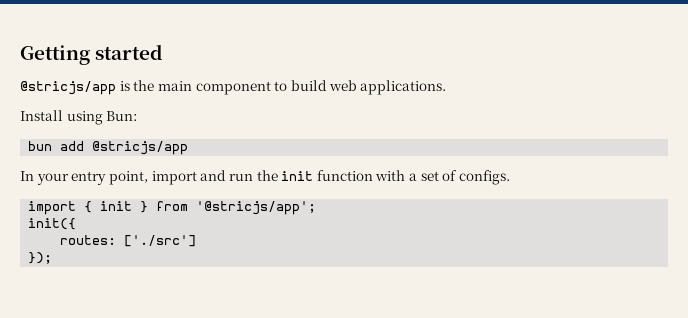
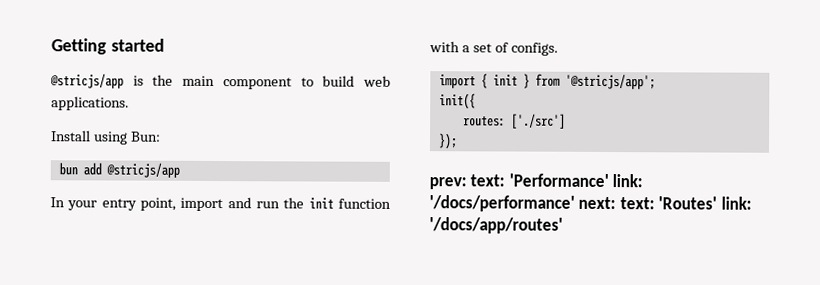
+ prev: text: 'Performance' link: '/docs/performance' next: text: 'Routes' link: '/docs/app/routes'

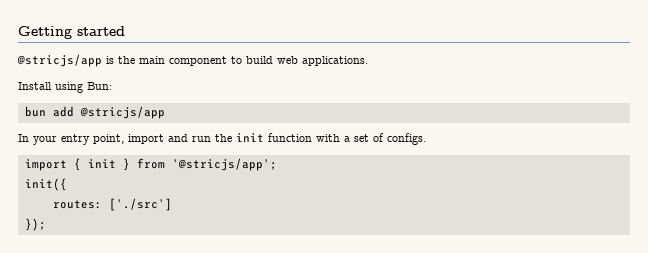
- prev: text: 'Performance' link: '/docs/performance' next: text: 'Routes' link: '/docs/app/routes'

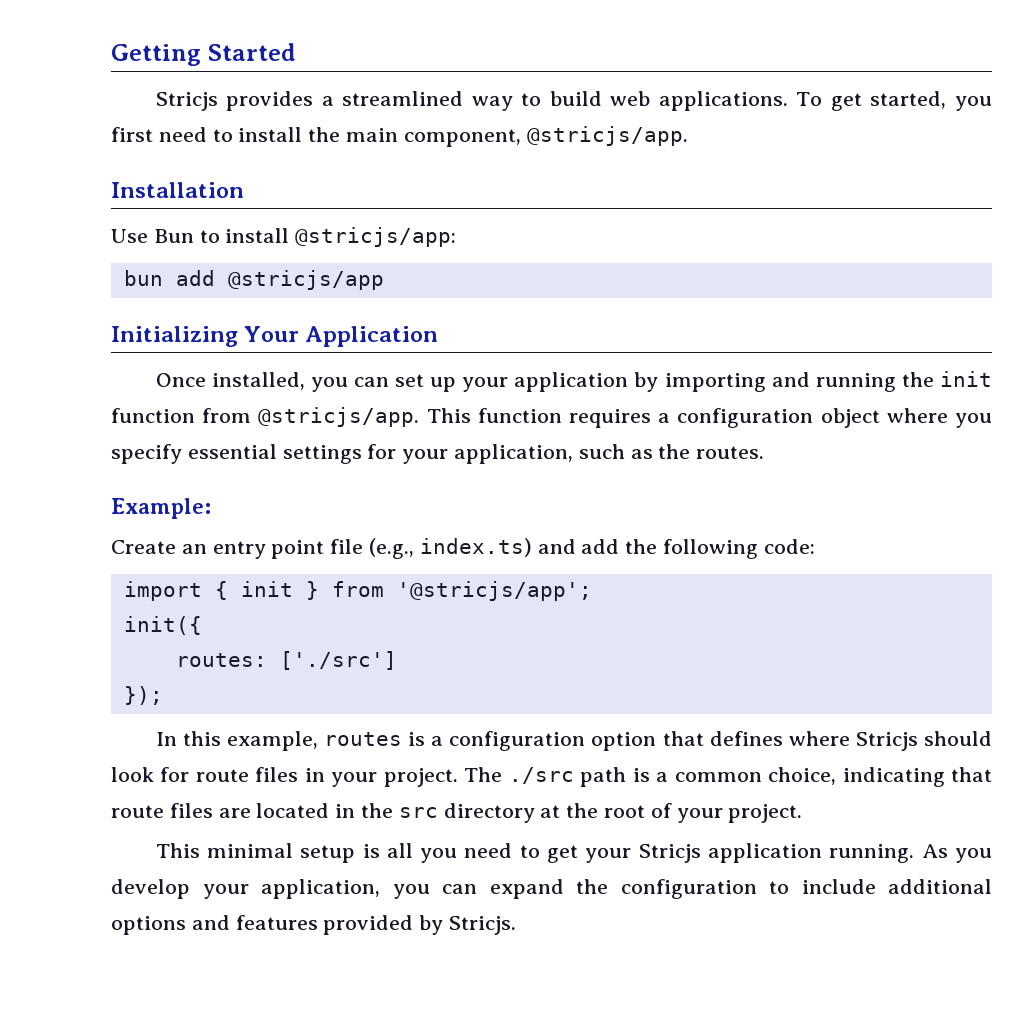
- Getting started
- @stricjs/app is the main component to build web applications.
- Install using Bun:
+ Getting Started
+ Stricjs provides a streamlined way to build web applications. To get started, you first need to install the main component, @stricjs/app.
+ Installation
+ Use Bun to install @stricjs/app:
  bun add @stricjs/app
- In your entry point, import and run the init function with a set of configs.
+ Initializing Your Application
+ Once installed, you can set up your application by importing and running the init function from @stricjs/app. This function requires a configuration object where you specify essential settings for your application, such as the routes.
+ Example:
+ Create an entry point file (e.g., index.ts) and add the following code:
+ In this example, routes is a configuration option that defines where Stricjs should look for route files in your project. The ./src path is a common choice, indicating that route files are located in the src directory at the root of your project.
+ This minimal setup is all you need to get your Stricjs application running. As you develop your application, you can expand the configuration to include additional options and features provided by Stricjs.

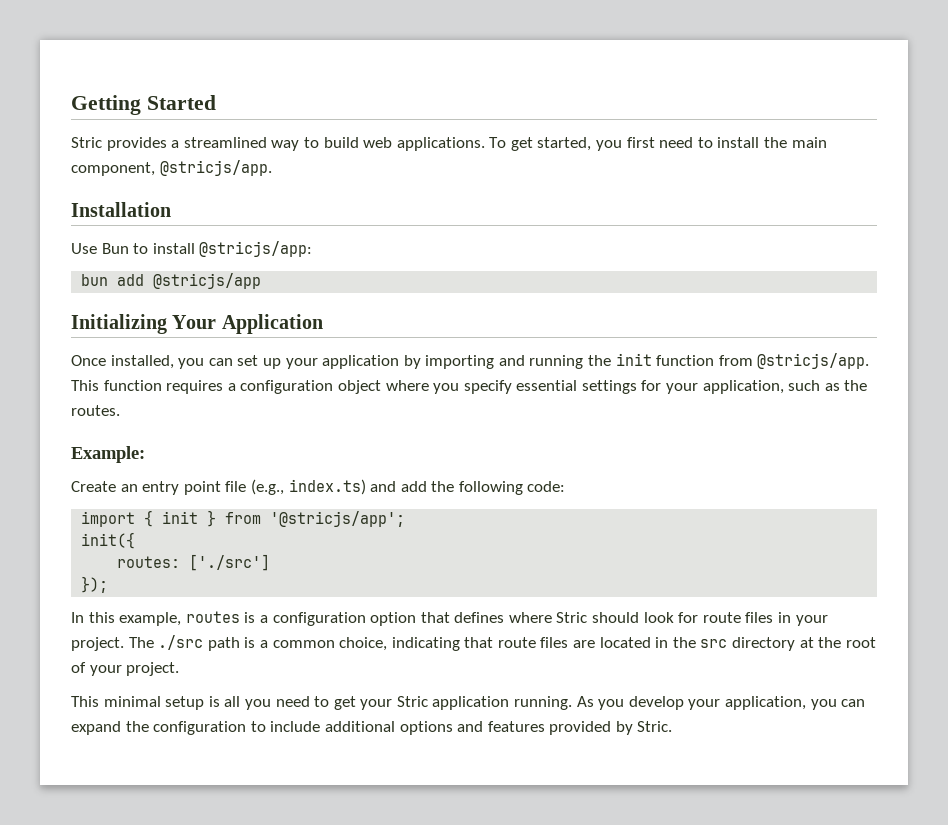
- Stricjs provides a streamlined way to build web applications.
+ Stric provides a streamlined way to build web applications.
- In this example, routes is a configuration option that defines where Stricjs should look for route files in your project.
+ In this example, routes is a configuration option that defines where Stric should look for route files in your project.
- This minimal setup is all you need to get your Stricjs application running.
+ This minimal setup is all you need to get your Stric application running.
- As you develop your application, you can expand the configuration to include additional options and features provided by Stricjs.
+ As you develop your application, you can expand the configuration to include additional options and features provided by Stric.

